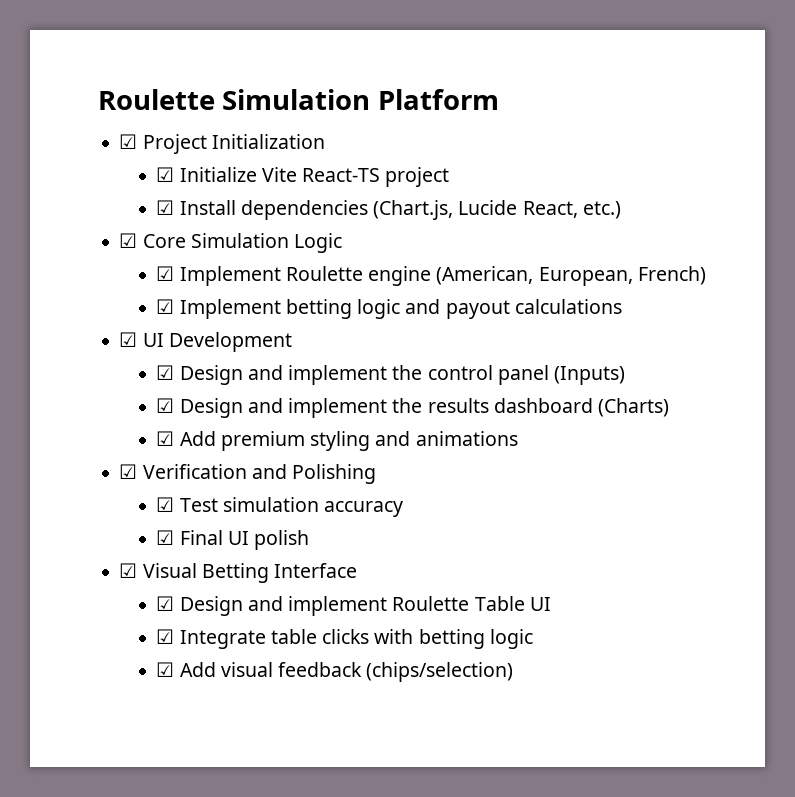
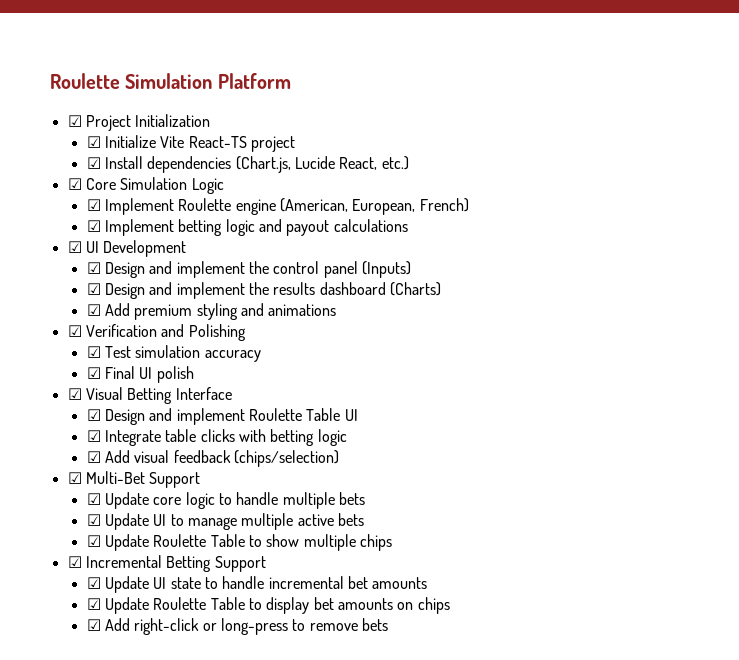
+ ☑ Multi-Bet Support
+ ☑ Update core logic to handle multiple bets
+ ☑ Update UI to manage multiple active bets
+ ☑ Update Roulette Table to show multiple chips
+ ☑ Incremental Betting Support
+ ☑ Update UI state to handle incremental bet amounts
+ ☑ Update Roulette Table to display bet amounts on chips
+ ☑ Add right-click or long-press to remove bets

